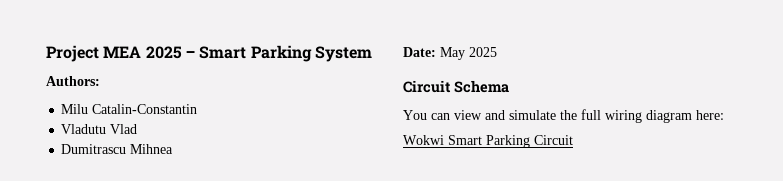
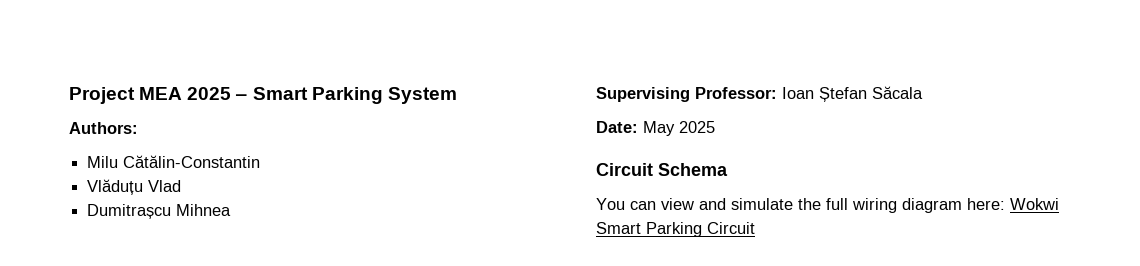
- Milu Catalin-Constantin
- Vladutu Vlad
+ Milu Cătălin-Constantin
+ Vlăduțu Vlad
- Dumitrascu Mihnea
+ Dumitrașcu Mihnea
+ Supervising Professor: Ioan Ștefan Săcala
- You can view and simulate the full wiring diagram here:
- Wokwi Smart Parking Circuit
+ You can view and simulate the full wiring diagram here: Wokwi Smart Parking Circuit

